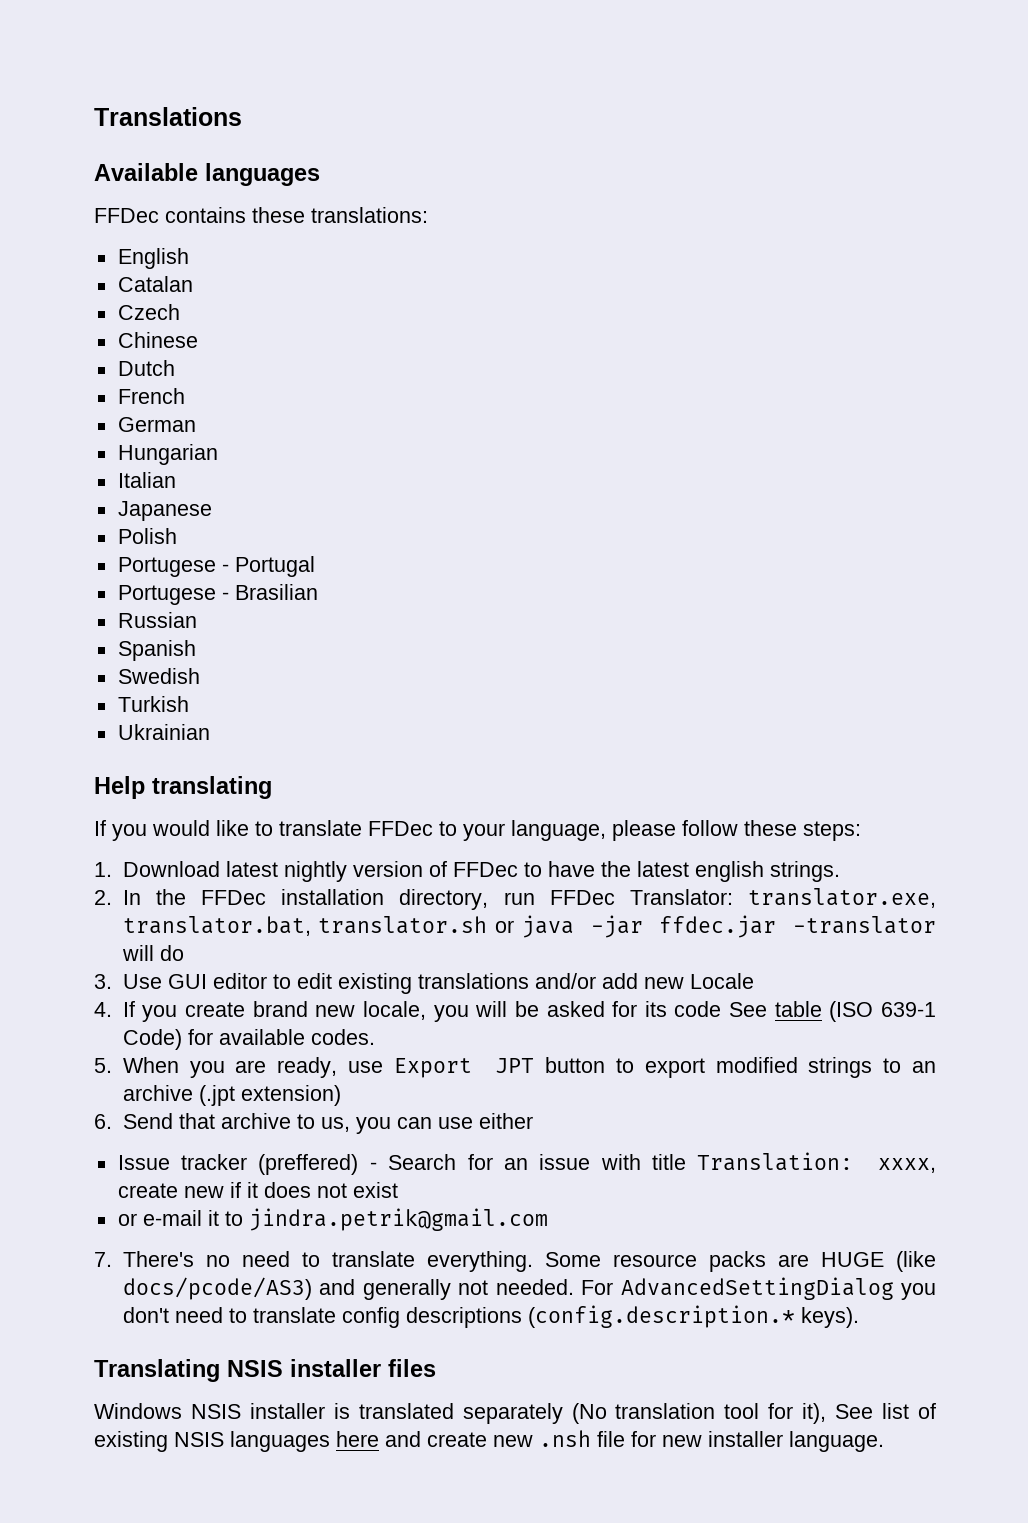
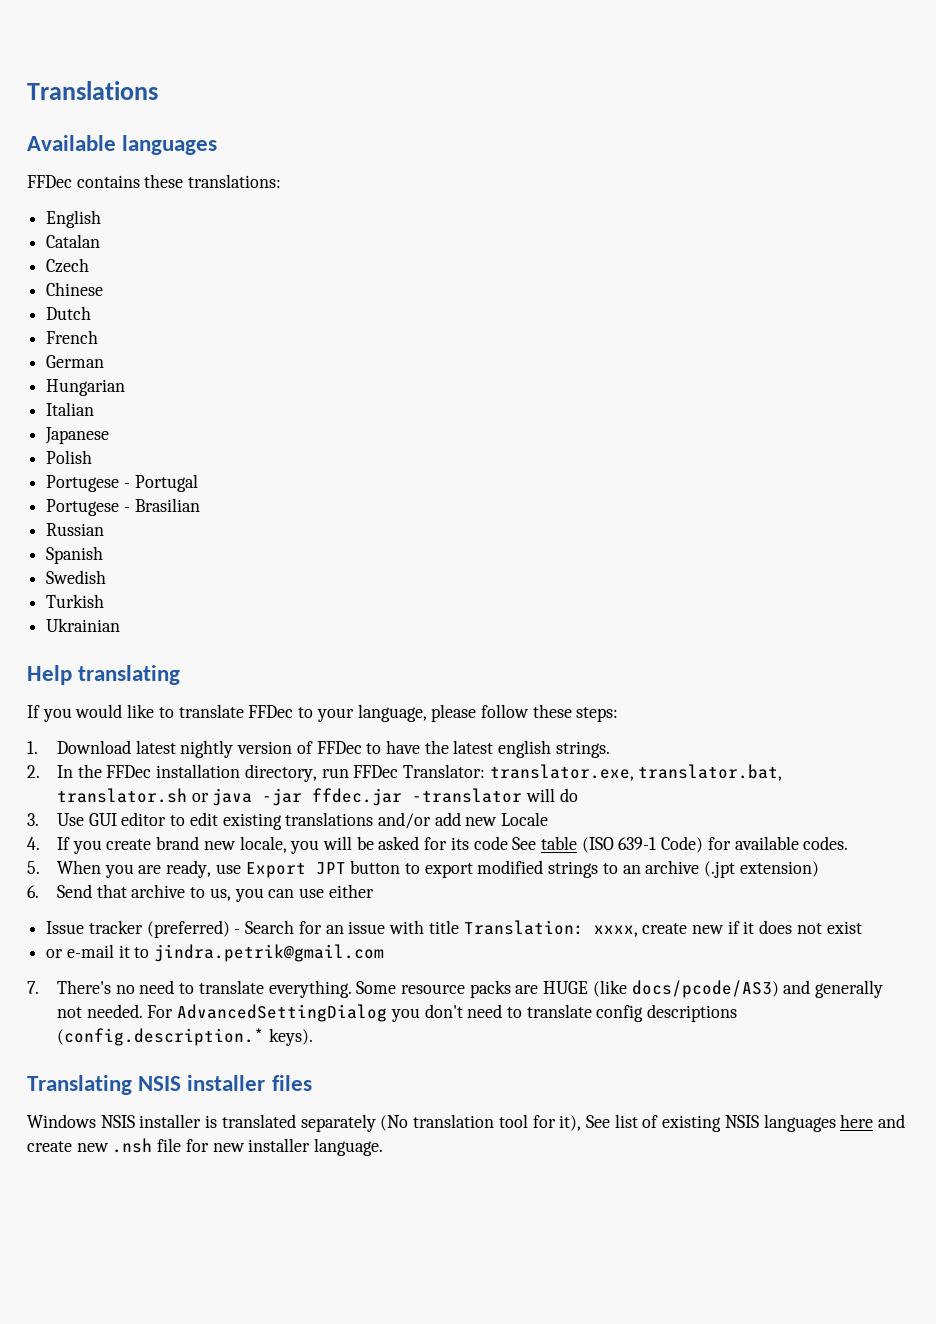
- Issue tracker (preffered) - Search for an issue with title Translation: xxxx, create new if it does not exist
+ Issue tracker (preferred) - Search for an issue with title Translation: xxxx, create new if it does not exist

